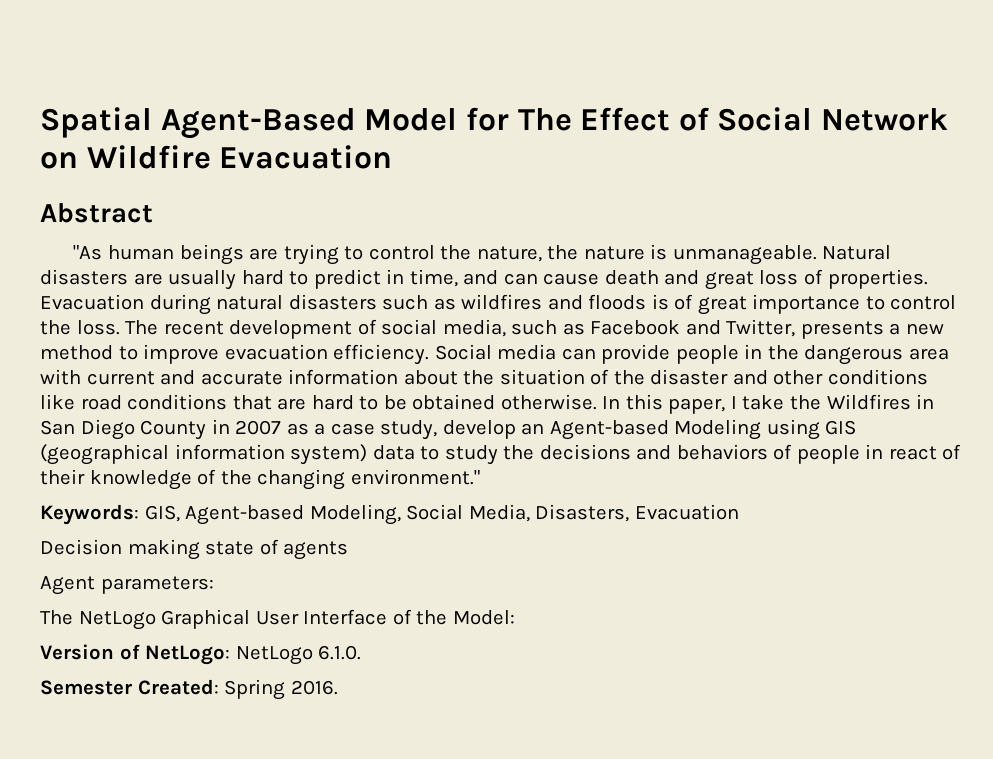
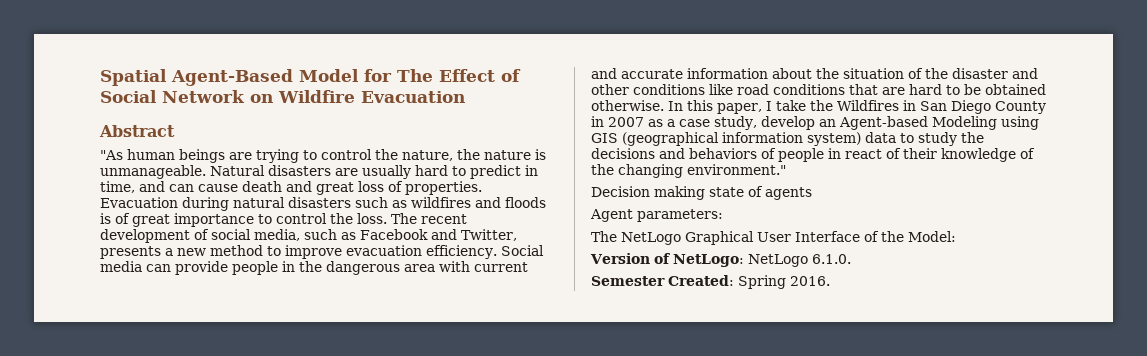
- Keywords: GIS, Agent-based Modeling, Social Media, Disasters, Evacuation

